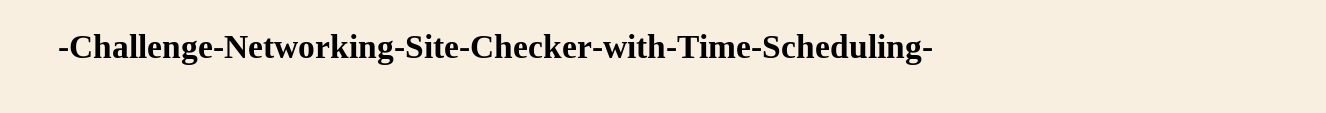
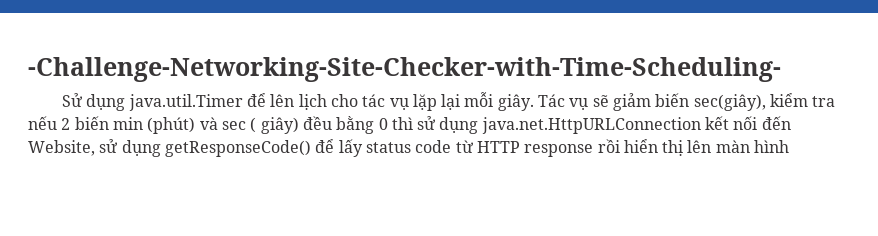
+ Sử dụng java.util.Timer để lên lịch cho tác vụ lặp lại mỗi giây. Tác vụ sẽ giảm biến sec(giây), kiểm tra nếu 2 biến min (phút) và sec ( giây) đều bằng 0 thì sử dụng java.net.HttpURLConnection kết nối đến Website, sử dụng getResponseCode() để lấy status code từ HTTP response rồi hiển thị lên màn hình

